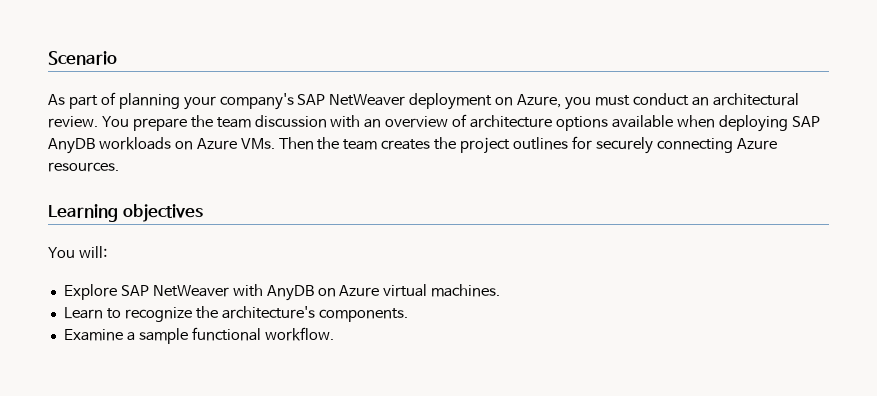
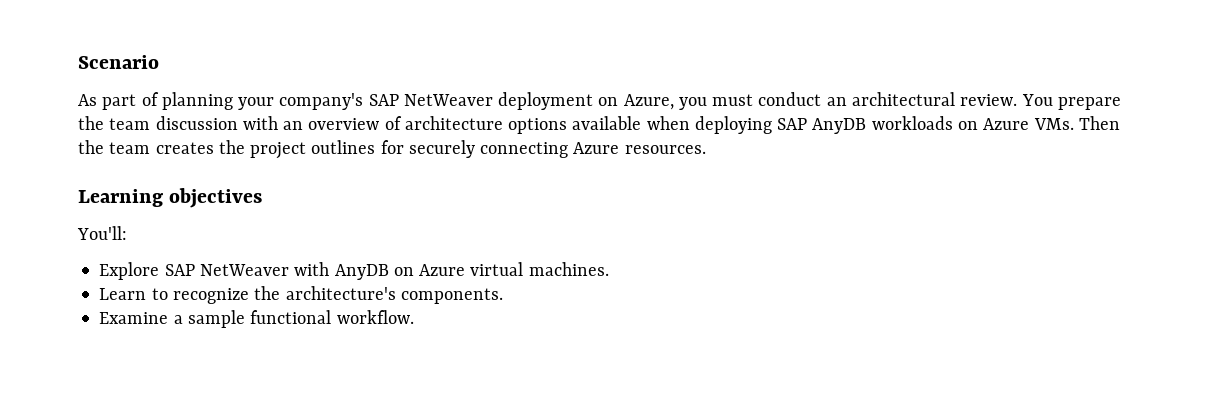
- You will:
+ You'll:

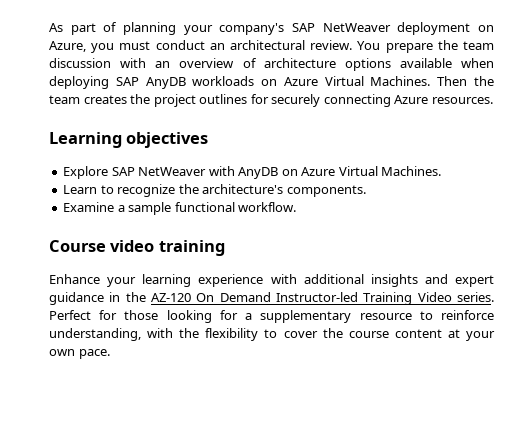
- Scenario
- You prepare the team discussion with an overview of architecture options available when deploying SAP AnyDB workloads on Azure VMs. Then the team creates the project outlines for securely connecting Azure resources.
+ You prepare the team discussion with an overview of architecture options available when deploying SAP AnyDB workloads on Azure Virtual Machines. Then the team creates the project outlines for securely connecting Azure resources.
- You'll:
- Explore SAP NetWeaver with AnyDB on Azure virtual machines.
+ Explore SAP NetWeaver with AnyDB on Azure Virtual Machines.
+ Course video training
+ Enhance your learning experience with additional insights and expert guidance in the AZ-120 On Demand Instructor-led Training Video series. Perfect for those looking for a supplementary resource to reinforce understanding, with the flexibility to cover the course content at your own pace.

